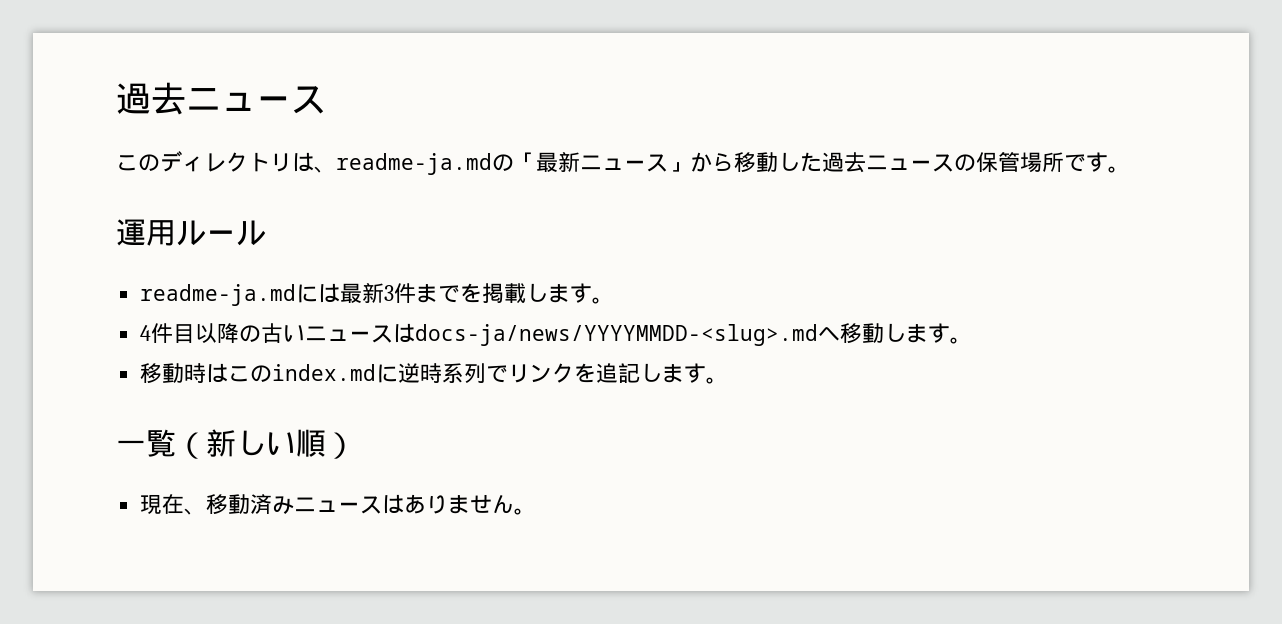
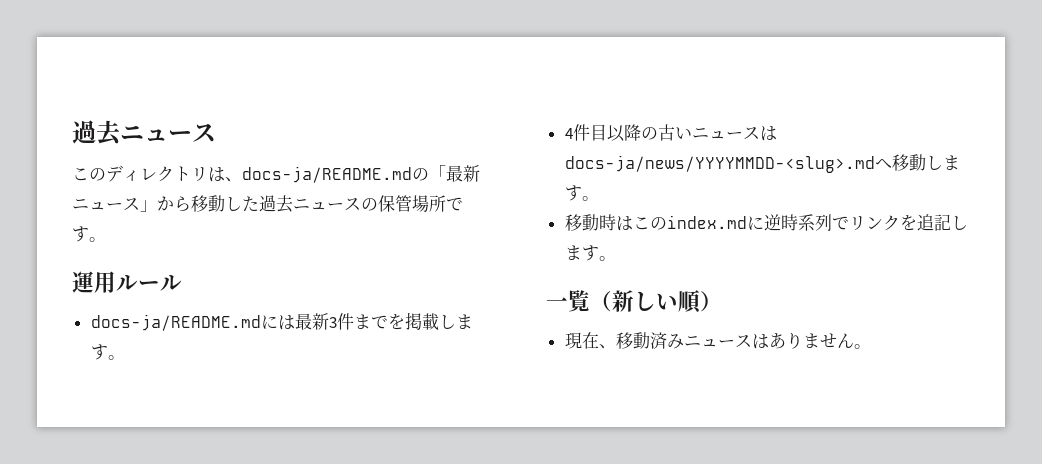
- このディレクトリは、readme-ja.mdの「最新ニュース」から移動した過去ニュースの保管場所です。
+ このディレクトリは、docs-ja/README.mdの「最新ニュース」から移動した過去ニュースの保管場所です。
- readme-ja.mdには最新3件までを掲載します。
+ docs-ja/README.mdには最新3件までを掲載します。

